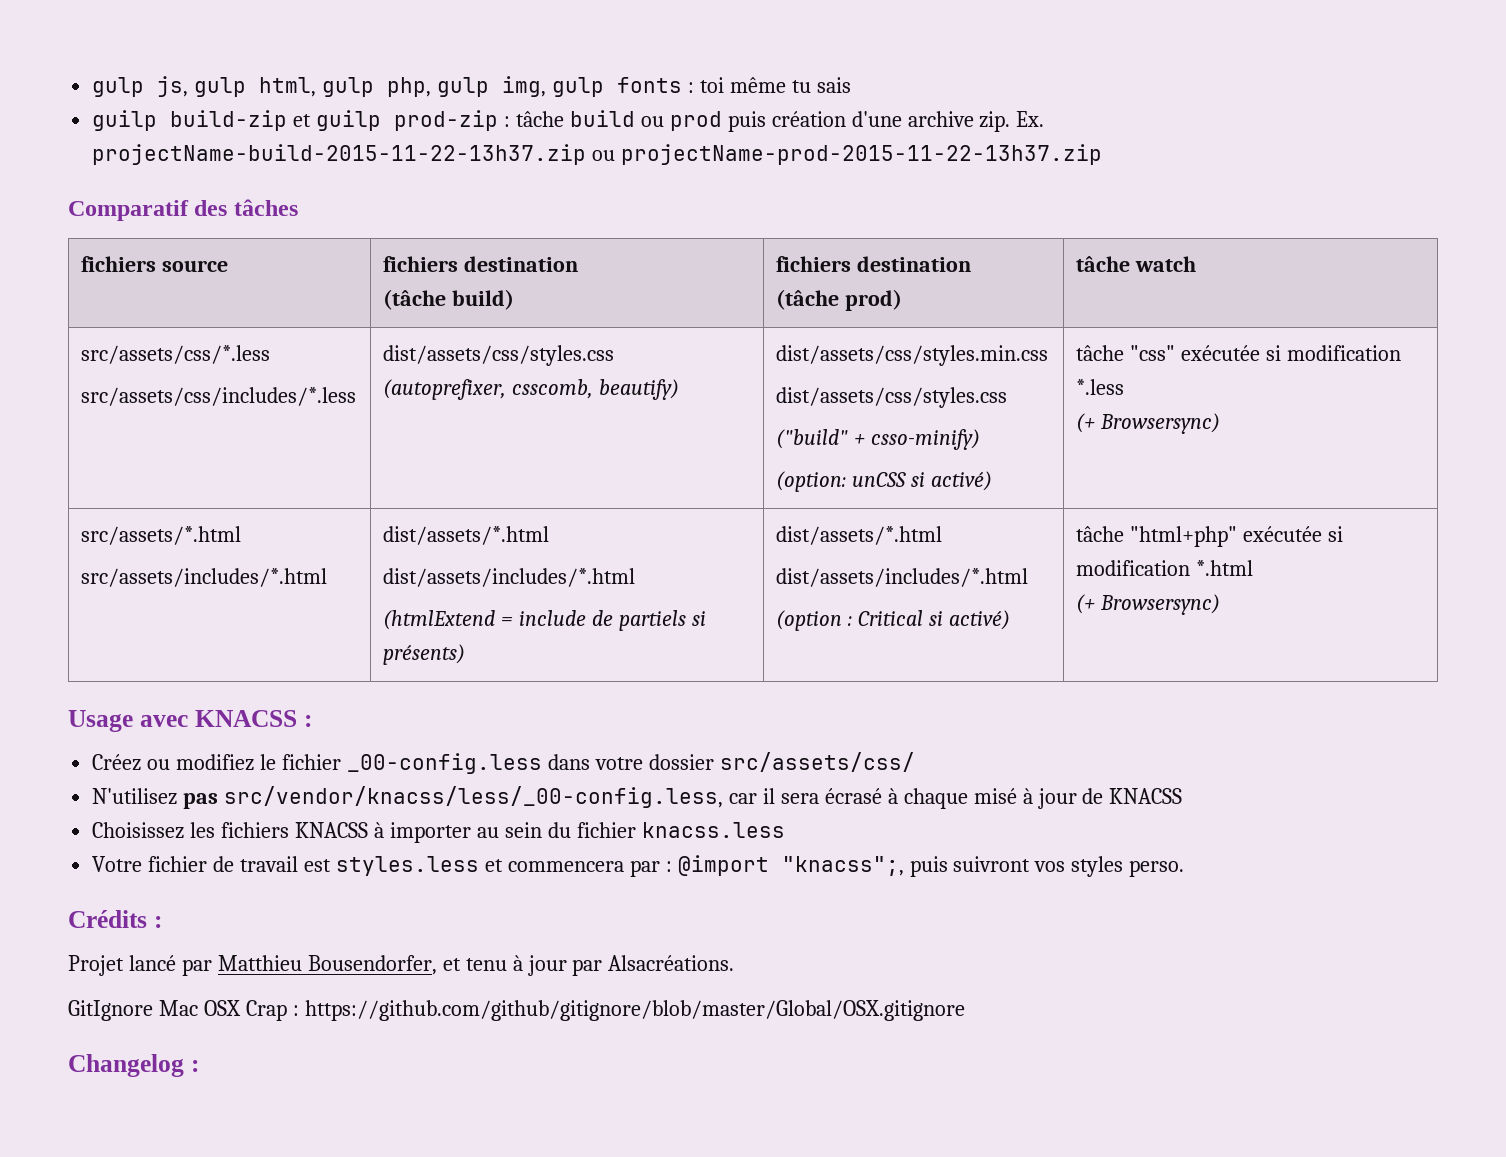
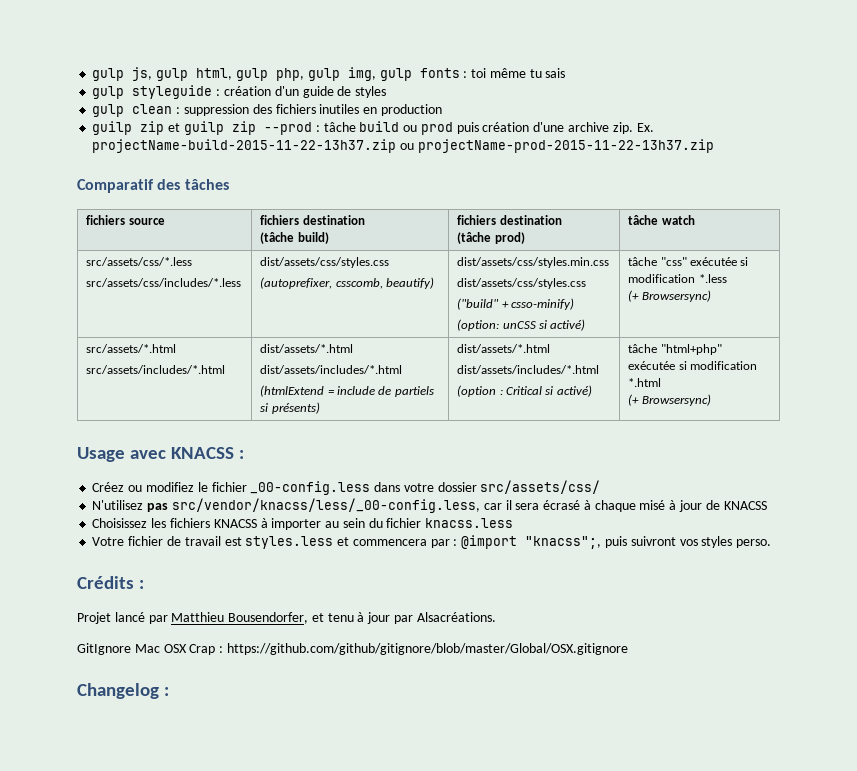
- guilp build-zip et guilp prod-zip : tâche build ou prod puis création d'une archive zip.
+ gulp styleguide : création d'un guide de styles
+ gulp clean : suppression des fichiers inutiles en production
+ guilp zip et guilp zip --prod : tâche build ou prod puis création d'une archive zip.

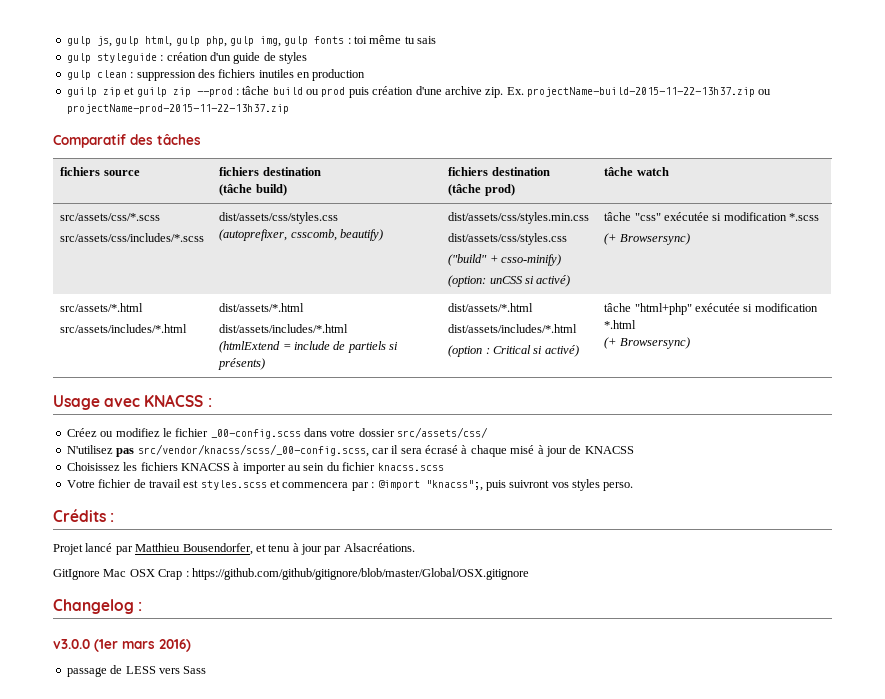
- src/assets/css/*.less
- src/assets/css/includes/*.less | dist/assets/css/styles.css
+ src/assets/css/*.scss
+ src/assets/css/includes/*.scss | dist/assets/css/styles.css
  (autoprefixer, csscomb, beautify) | dist/assets/css/styles.min.css
  dist/assets/css/styles.css
  ("build" + csso-minify)
- (option: unCSS si activé) | tâche "css" exécutée si modification *.less
+ (option: unCSS si activé) | tâche "css" exécutée si modification *.scss
- Créez ou modifiez le fichier _00-config.less dans votre dossier src/assets/css/
+ Créez ou modifiez le fichier _00-config.scss dans votre dossier src/assets/css/
- N'utilisez pas src/vendor/knacss/less/_00-config.less, car il sera écrasé à chaque misé à jour de KNACSS
+ N'utilisez pas src/vendor/knacss/scss/_00-config.scss, car il sera écrasé à chaque misé à jour de KNACSS
- Choisissez les fichiers KNACSS à importer au sein du fichier knacss.less
+ Choisissez les fichiers KNACSS à importer au sein du fichier knacss.scss
- Votre fichier de travail est styles.less et commencera par : @import "knacss";, puis suivront vos styles perso.
+ Votre fichier de travail est styles.scss et commencera par : @import "knacss";, puis suivront vos styles perso.
+ v3.0.0 (1er mars 2016)
+ passage de LESS vers Sass

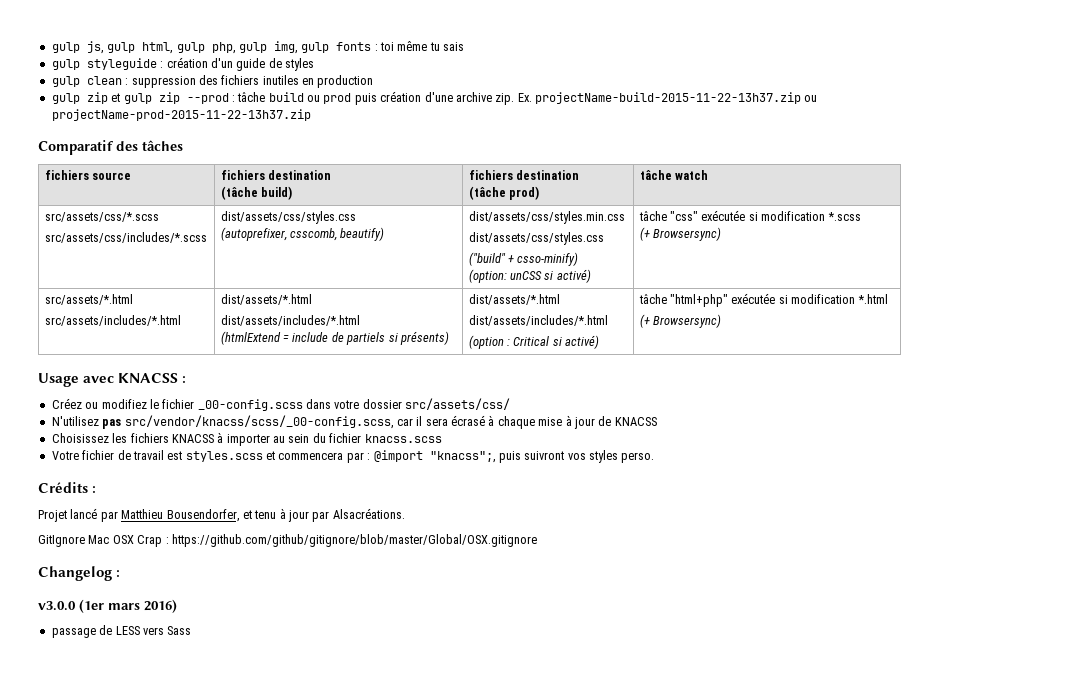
- guilp zip et guilp zip --prod : tâche build ou prod puis création d'une archive zip.
+ gulp zip et gulp zip --prod : tâche build ou prod puis création d'une archive zip.
- N'utilisez pas src/vendor/knacss/scss/_00-config.scss, car il sera écrasé à chaque misé à jour de KNACSS
+ N'utilisez pas src/vendor/knacss/scss/_00-config.scss, car il sera écrasé à chaque mise à jour de KNACSS

